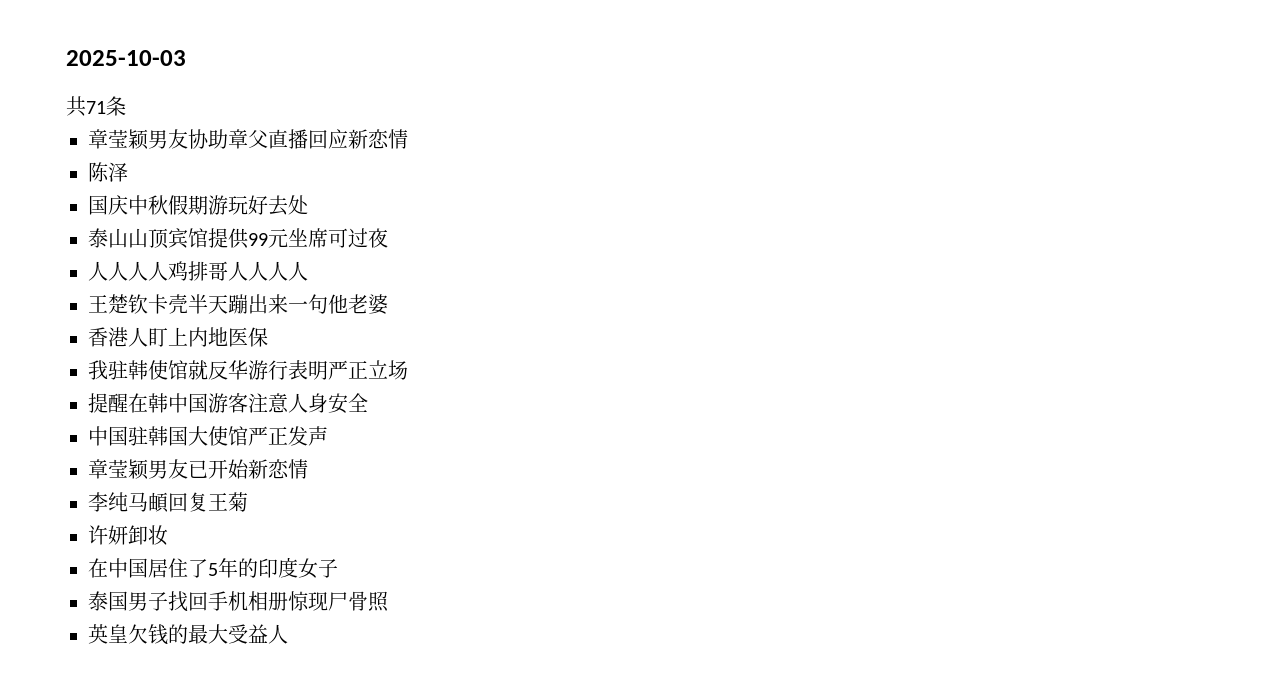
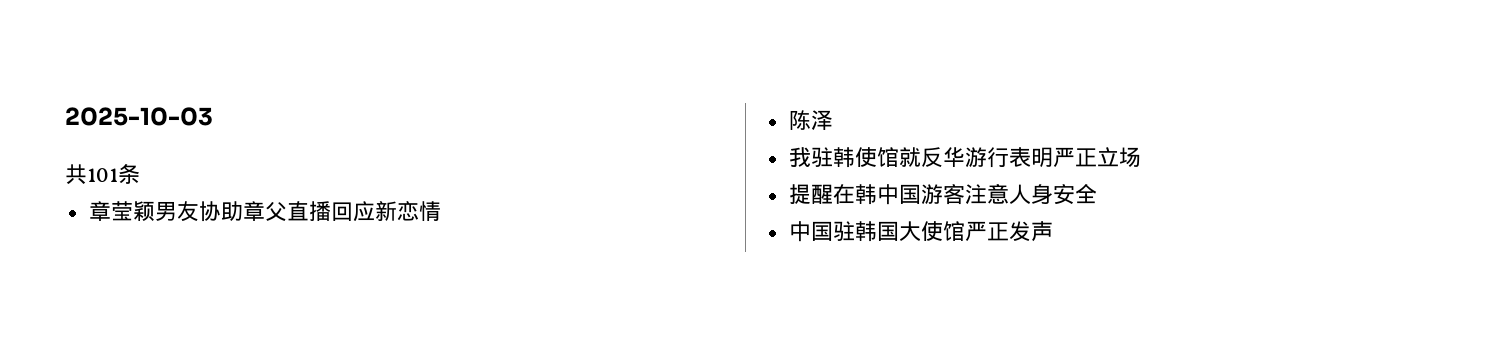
- 共71条
+ 共101条
- 国庆中秋假期游玩好去处
- 泰山山顶宾馆提供99元坐席可过夜
- 人人人人鸡排哥人人人人
- 王楚钦卡壳半天蹦出来一句他老婆
- 香港人盯上内地医保
- 章莹颖男友已开始新恋情
- 李纯马頔回复王菊
- 许妍卸妆
- 在中国居住了5年的印度女子
- 泰国男子找回手机相册惊现尸骨照
- 英皇欠钱的最大受益人

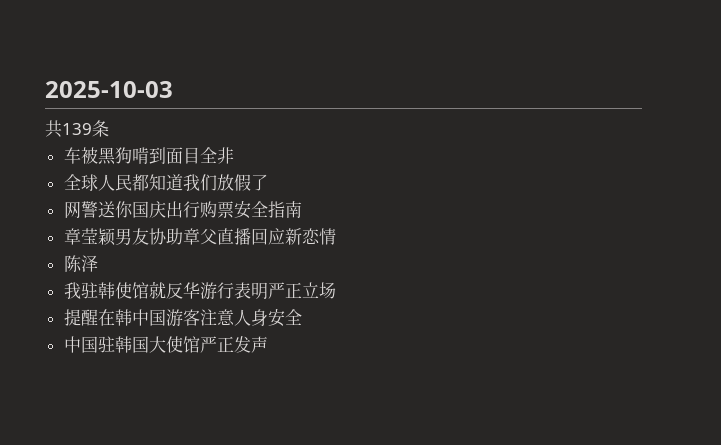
- 共101条
+ 共139条
+ 车被黑狗啃到面目全非
+ 全球人民都知道我们放假了
+ 网警送你国庆出行购票安全指南

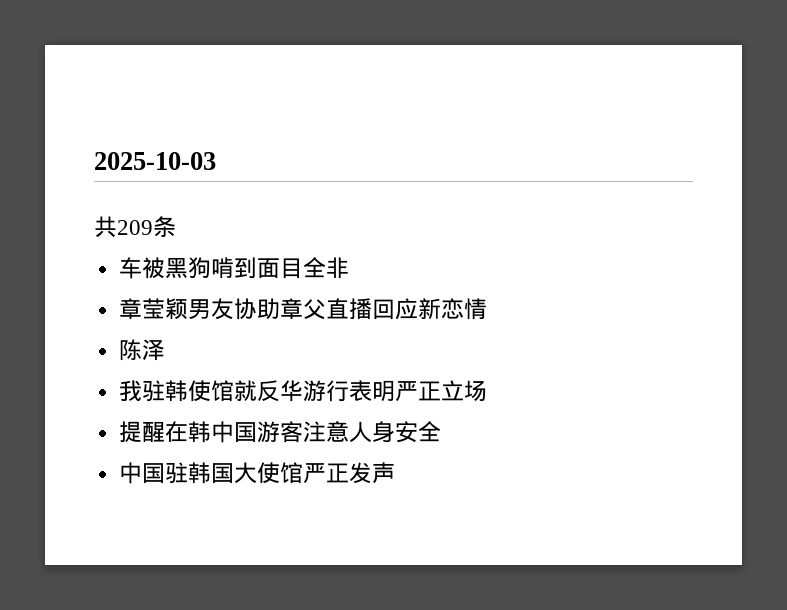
- 共139条
+ 共209条
- 全球人民都知道我们放假了
- 网警送你国庆出行购票安全指南

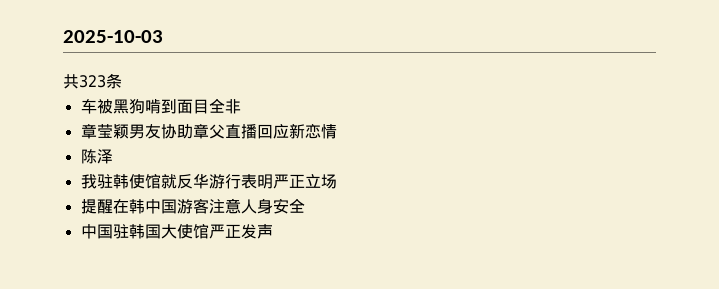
- 共209条
+ 共323条

